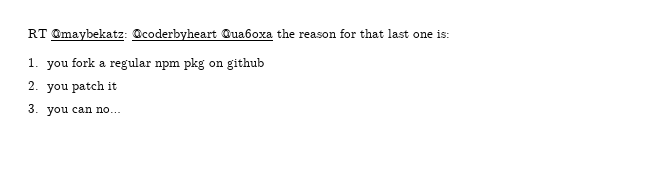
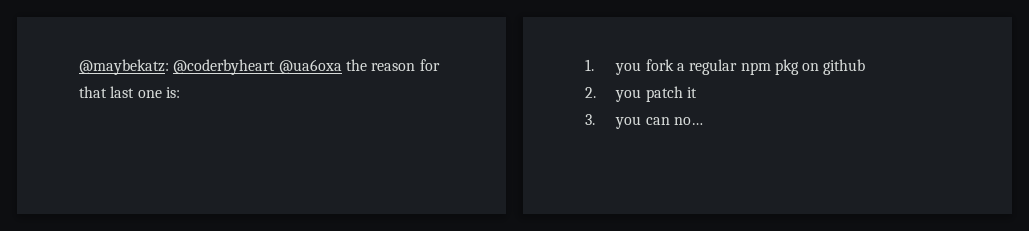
- RT @maybekatz: @coderbyheart @ua6oxa the reason for that last one is:
+ @maybekatz: @coderbyheart @ua6oxa the reason for that last one is:

